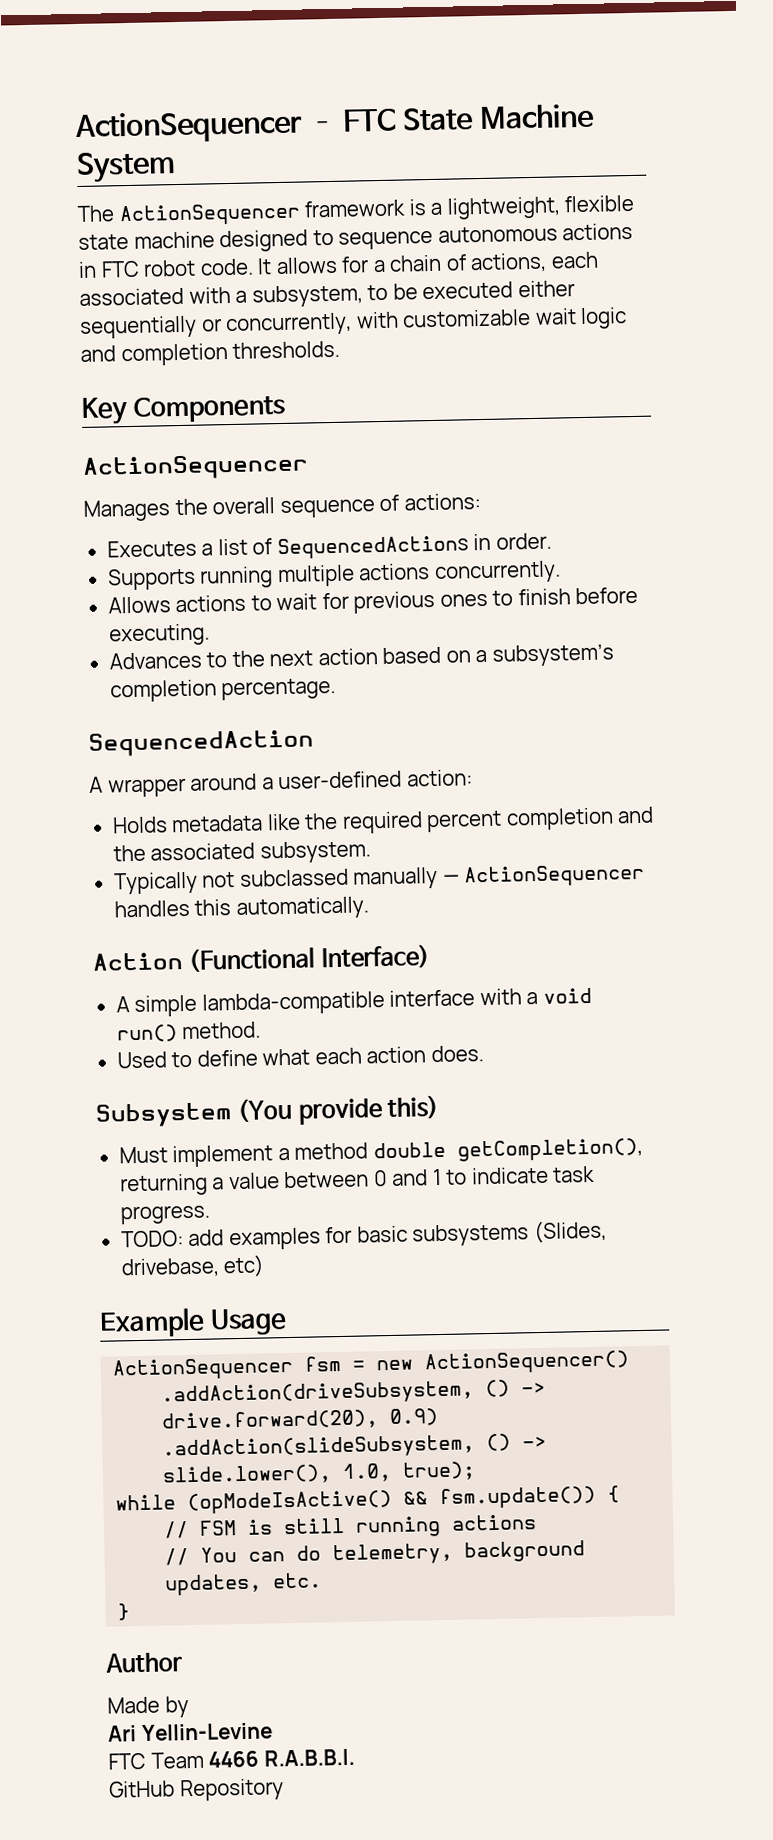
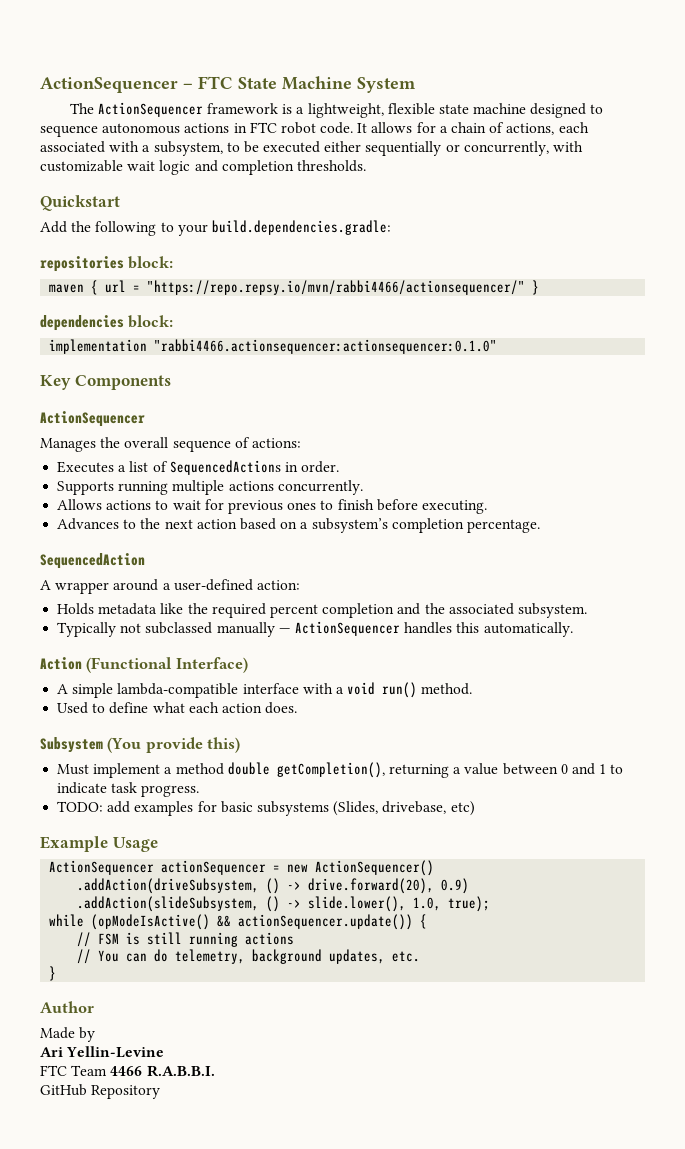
+ Quickstart
+ Add the following to your build.dependencies.gradle:
+ repositories block:
+ maven { url = "https://repo.repsy.io/mvn/rabbi4466/actionsequencer/" }
+ dependencies block:
+ implementation "rabbi4466.actionsequencer:actionsequencer:0.1.0"
- ActionSequencer fsm = new ActionSequencer()
+ ActionSequencer actionSequencer = new ActionSequencer()
- while (opModeIsActive() && fsm.update()) {
+ while (opModeIsActive() && actionSequencer.update()) {

